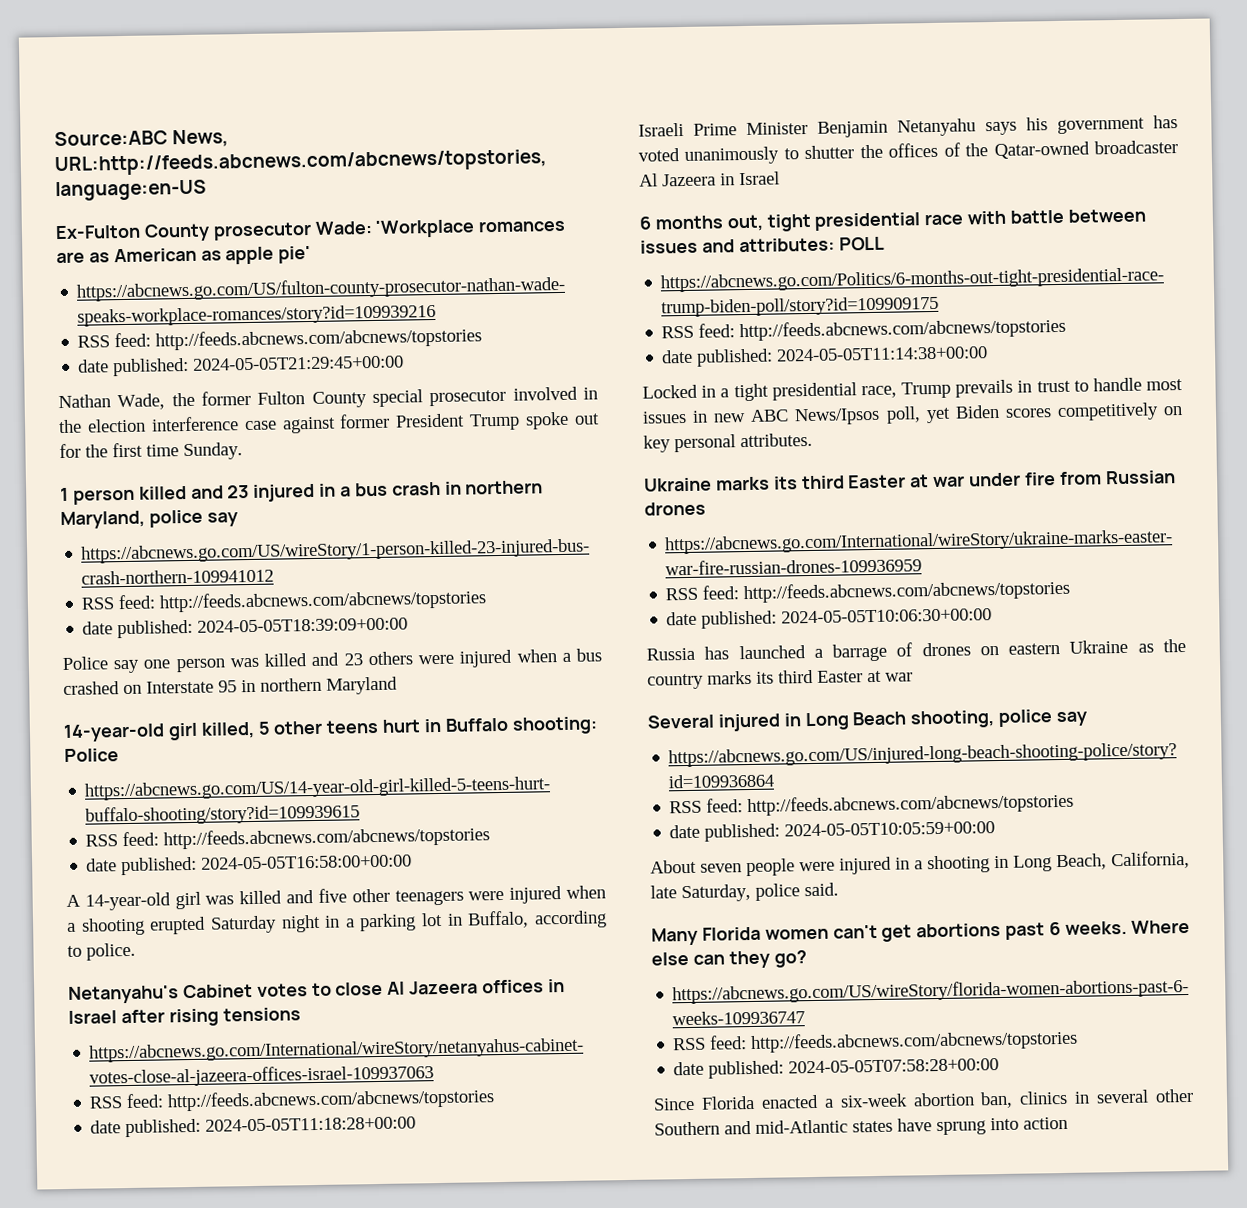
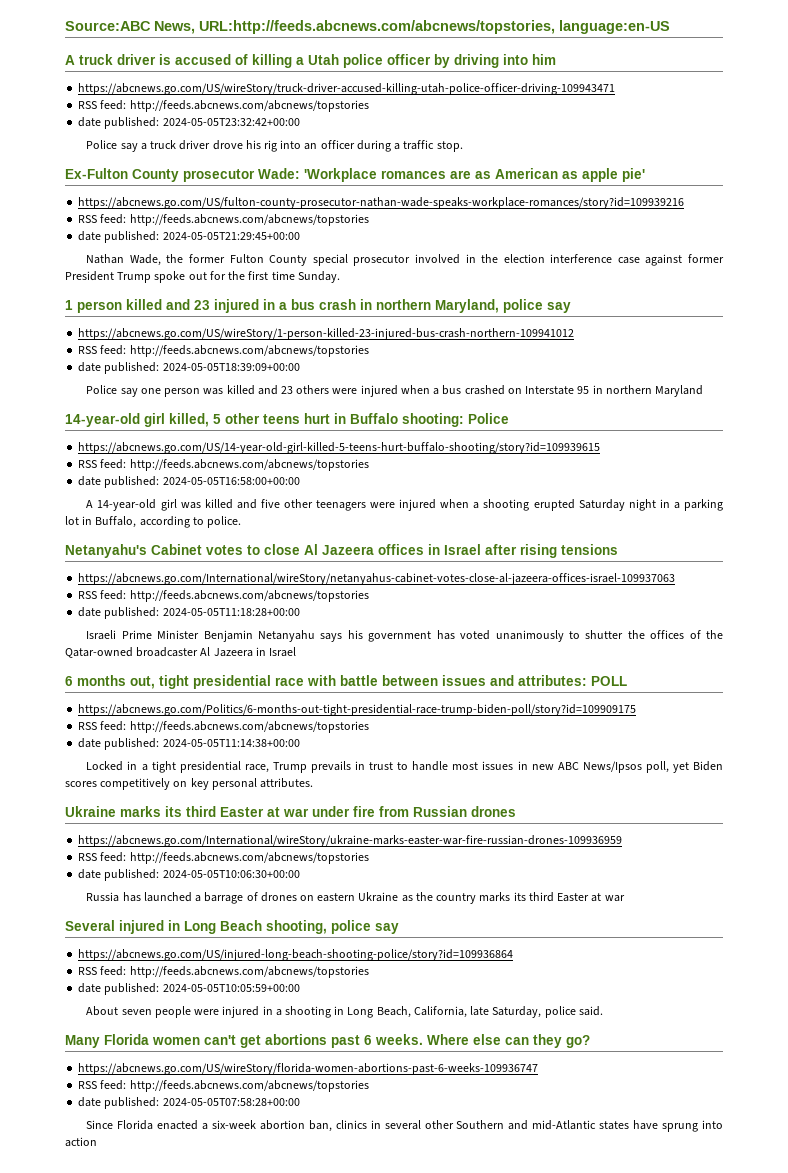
+ A truck driver is accused of killing a Utah police officer by driving into him
+ https://abcnews.go.com/US/wireStory/truck-driver-accused-killing-utah-police-officer-driving-109943471
+ RSS feed: http://feeds.abcnews.com/abcnews/topstories
+ date published: 2024-05-05T23:32:42+00:00
+ Police say a truck driver drove his rig into an officer during a traffic stop.

